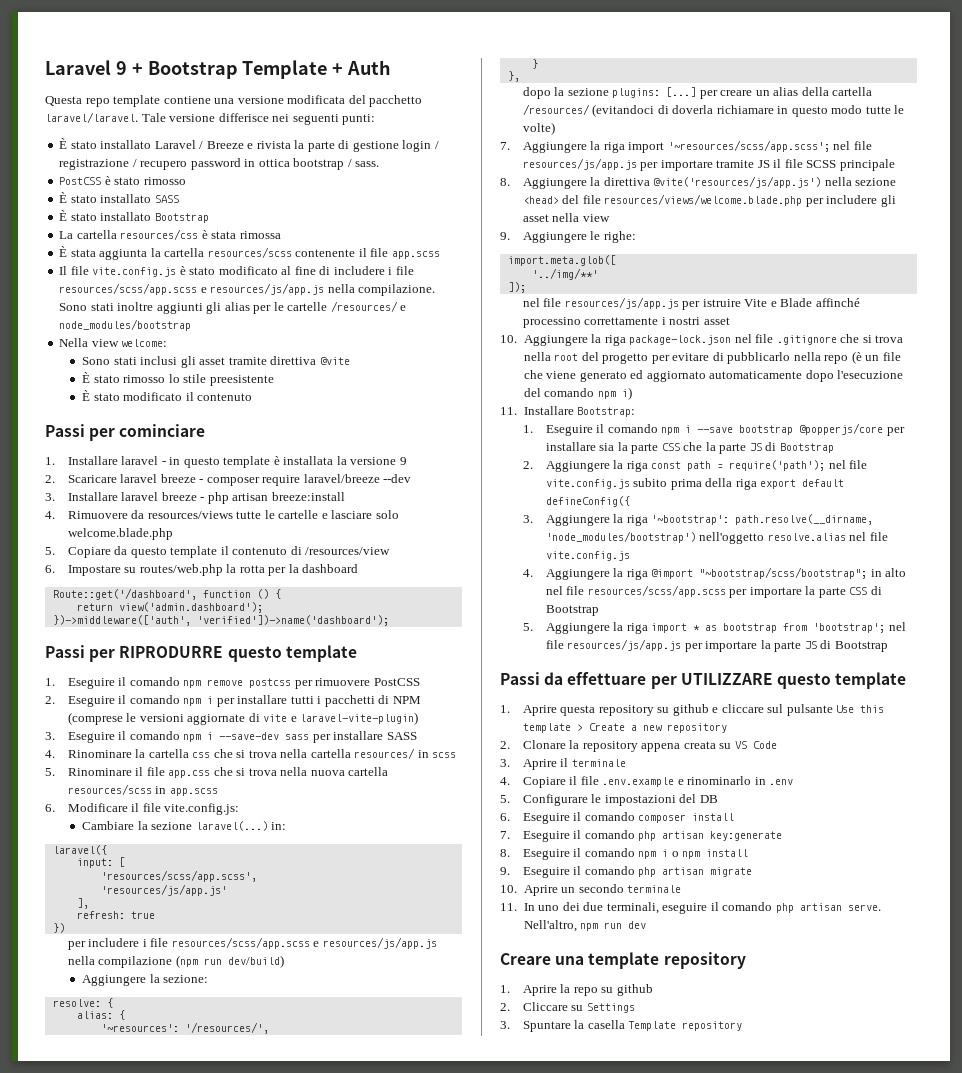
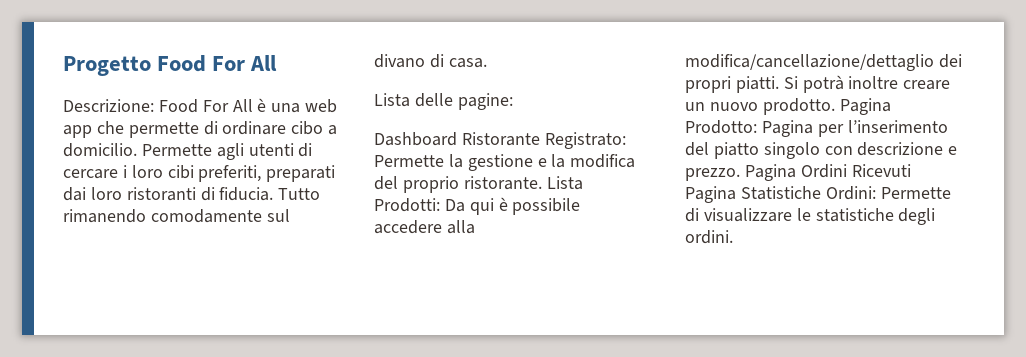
- Laravel 9 + Bootstrap Template + Auth
- Questa repo template contiene una versione modificata del pacchetto laravel/laravel. Tale versione differisce nei seguenti punti:
- È stato installato Laravel / Breeze e rivista la parte di gestione login / registrazione / recupero password in ottica bootstrap / sass.
- PostCSS è stato rimosso
- È stato installato SASS
- È stato installato Bootstrap
- La cartella resources/css è stata rimossa
- È stata aggiunta la cartella resources/scss contenente il file app.scss
- Il file vite.config.js è stato modificato al fine di includere i file resources/scss/app.scss e resources/js/app.js nella compilazione. Sono stati inoltre aggiunti gli alias per le cartelle /resources/ e node_modules/bootstrap
- Nella view welcome:
- Sono stati inclusi gli asset tramite direttiva @vite
- È stato rimosso lo stile preesistente
- È stato modificato il contenuto
- Passi per cominciare
- 1. Installare laravel - in questo template è installata la versione 9
- 2. Scaricare laravel breeze - composer require laravel/breeze --dev
- 3. Installare laravel breeze - php artisan breeze:install
- 4. Rimuovere da resources/views tutte le cartelle e lasciare solo welcome.blade.php
- 5. Copiare da questo template il contenuto di /resources/view
- 6. Impostare su routes/web.php la rotta per la dashboard
- Route::get('/dashboard', function () {
- return view('admin.dashboard');
- })->middleware(['auth', 'verified'])->name('dashboard');
- Passi per RIPRODURRE questo template
- 1. Eseguire il comando npm remove postcss per rimuovere PostCSS
- 2. Eseguire il comando npm i per installare tutti i pacchetti di NPM (comprese le versioni aggiornate di vite e laravel-vite-plugin)
- 3. Eseguire il comando npm i --save-dev sass per installare SASS
- 4. Rinominare la cartella css che si trova nella cartella resources/ in scss
- 5. Rinominare il file app.css che si trova nella nuova cartella resources/scss in app.scss
- 6. Modificare il file vite.config.js:
- Cambiare la sezione laravel(...) in:
- laravel({
- input: [
- 'resources/scss/app.scss',
- 'resources/js/app.js'
- ],
- refresh: true
- })
- per includere i file resources/scss/app.scss e resources/js/app.js nella compilazione (npm run dev/build)
- Aggiungere la sezione:
- resolve: {
- alias: {
- '~resources': '/resources/',
- }
- },
- dopo la sezione plugins: [...] per creare un alias della cartella /resources/ (evitandoci di doverla richiamare in questo modo tutte le volte)
- 7. Aggiungere la riga import '~resources/scss/app.scss'; nel file resources/js/app.js per importare tramite JS il file SCSS principale
- 8. Aggiungere la direttiva @vite('resources/js/app.js') nella sezione <head> del file resources/views/welcome.blade.php per includere gli asset nella view
- 9. Aggiungere le righe:
- import.meta.glob([
- '../img/**'
- ]);
- nel file resources/js/app.js per istruire Vite e Blade affinché processino correttamente i nostri asset
- 10. Aggiungere la riga package-lock.json nel file .gitignore che si trova nella root del progetto per evitare di pubblicarlo nella repo (è un file che viene generato ed aggiornato automaticamente dopo l'esecuzione del comando npm i)
- 11. Installare Bootstrap:
- 1. Eseguire il comando npm i --save bootstrap @popperjs/core per installare sia la parte CSS che la parte JS di Bootstrap
- 2. Aggiungere la riga const path = require('path'); nel file vite.config.js subito prima della riga export default defineConfig({
- 3. Aggiungere la riga '~bootstrap': path.resolve(__dirname, 'node_modules/bootstrap') nell'oggetto resolve.alias nel file vite.config.js
- 4. Aggiungere la riga @import "~bootstrap/scss/bootstrap"; in alto nel file resources/scss/app.scss per importare la parte CSS di Bootstrap
- 5. Aggiungere la riga import * as bootstrap from 'bootstrap'; nel file resources/js/app.js per importare la parte JS di Bootstrap
- Passi da effettuare per UTILIZZARE questo template
- 1. Aprire questa repository su github e cliccare sul pulsante Use this template > Create a new repository
- 2. Clonare la repository appena creata su VS Code
- 3. Aprire il terminale
- 4. Copiare il file .env.example e rinominarlo in .env
- 5. Configurare le impostazioni del DB
- 6. Eseguire il comando composer install
- 7. Eseguire il comando php artisan key:generate
- 8. Eseguire il comando npm i o npm install
- 9. Eseguire il comando php artisan migrate
- 10. Aprire un secondo terminale
- 11. In uno dei due terminali, eseguire il comando php artisan serve. Nell'altro, npm run dev
- Creare una template repository
- 1. Aprire la repo su github
- 2. Cliccare su Settings
- 3. Spuntare la casella Template repository
+ Progetto Food For All
+ Descrizione: Food For All è una web app che permette di ordinare cibo a domicilio. Permette agli utenti di cercare i loro cibi preferiti, preparati dai loro ristoranti di fiducia. Tutto rimanendo comodamente sul divano di casa.
+ Lista delle pagine:
+ Dashboard Ristorante Registrato: Permette la gestione e la modifica del proprio ristorante. Lista Prodotti: Da qui è possibile accedere alla modifica/cancellazione/dettaglio dei propri piatti. Si potrà inoltre creare un nuovo prodotto. Pagina Prodotto: Pagina per l’inserimento del piatto singolo con descrizione e prezzo. Pagina Ordini Ricevuti Pagina Statistiche Ordini: Permette di visualizzare le statistiche degli ordini.

